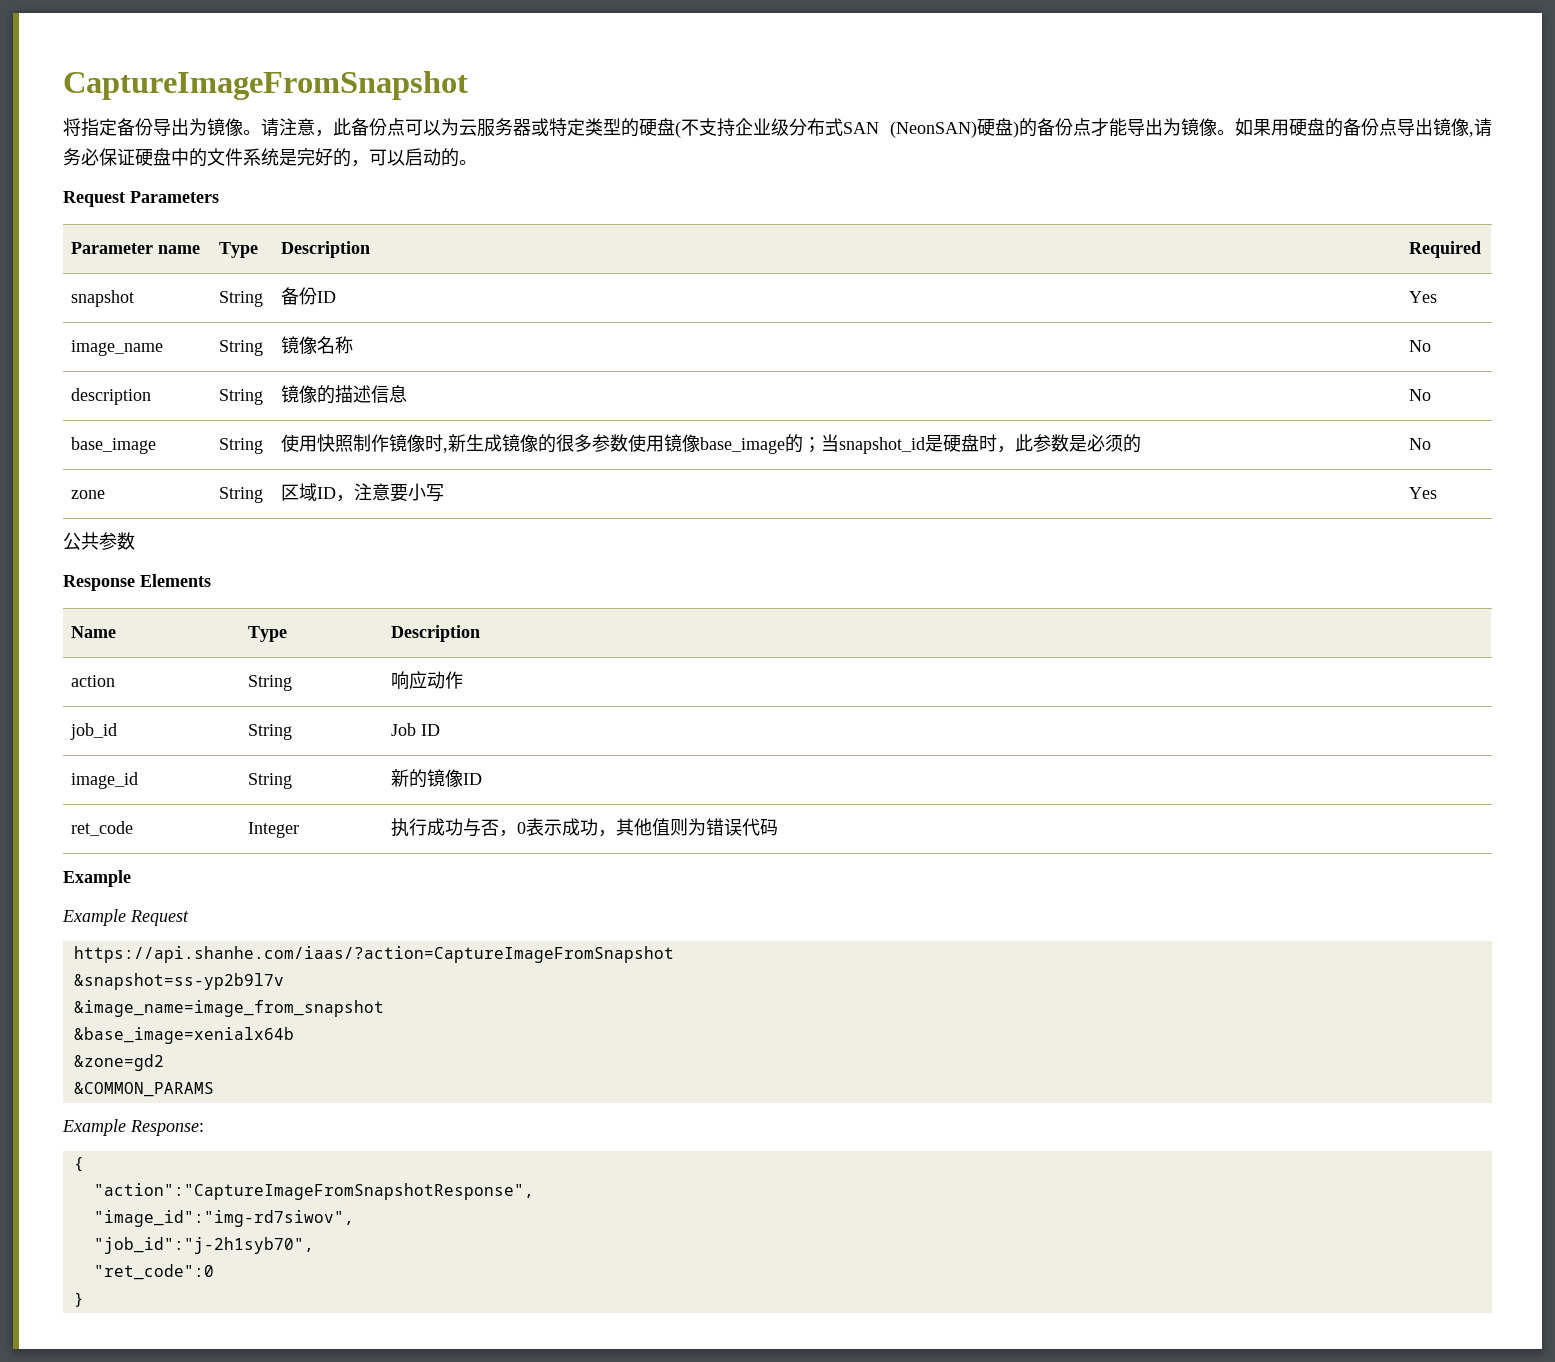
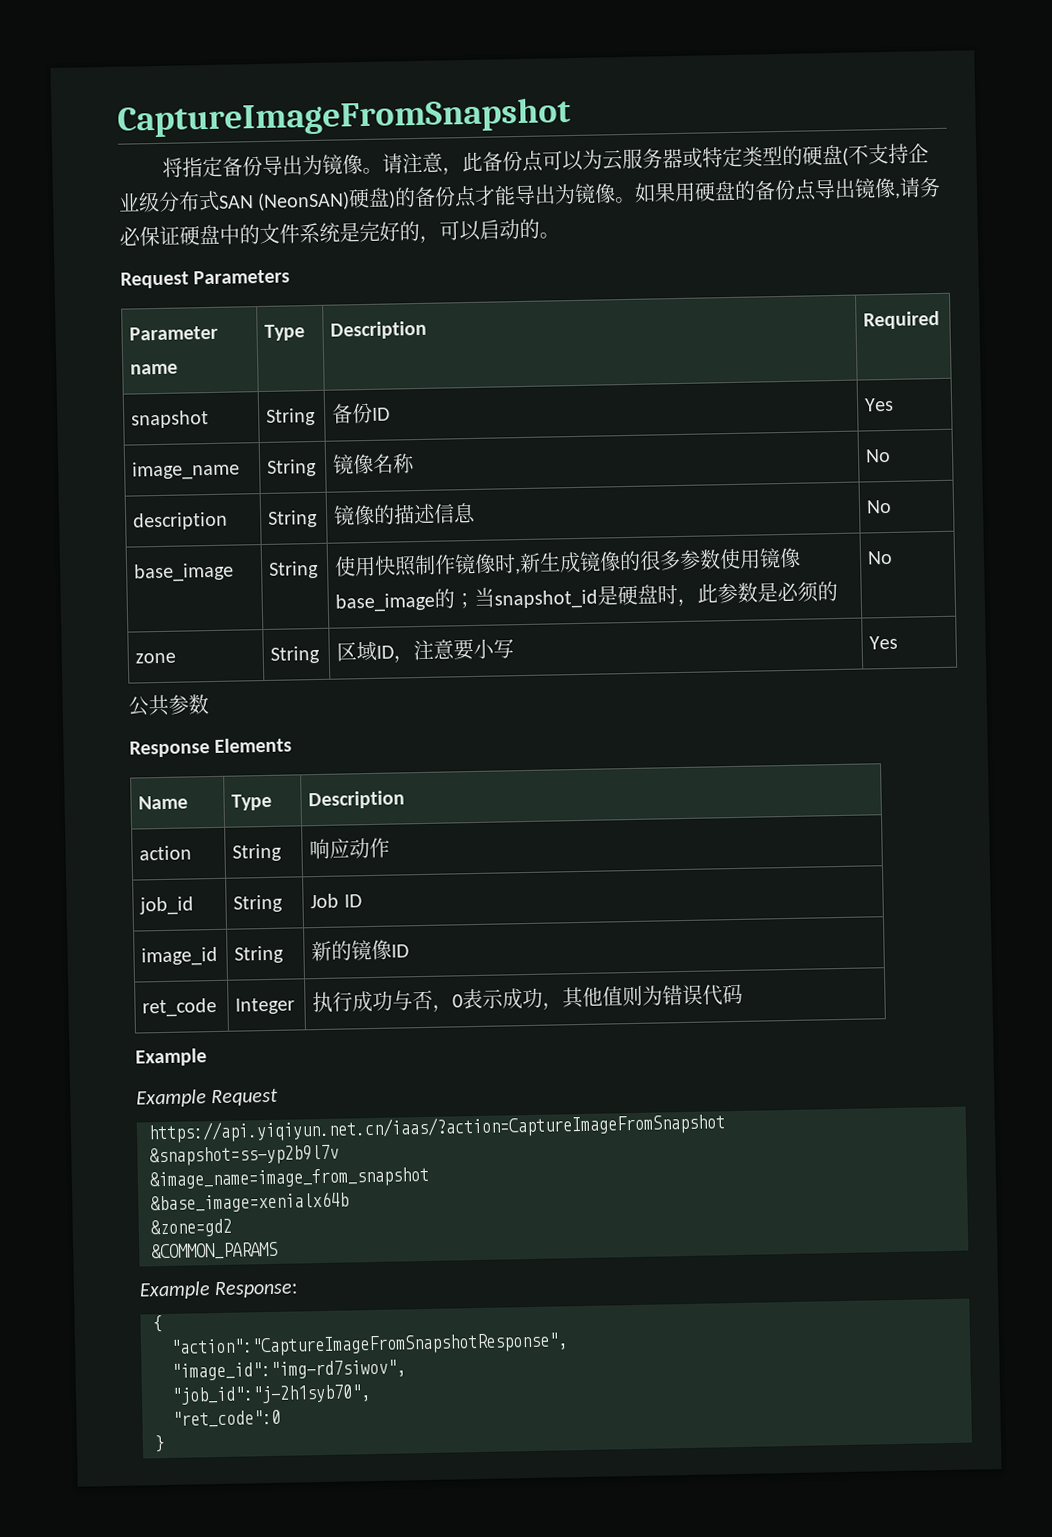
- https://api.shanhe.com/iaas/?action=CaptureImageFromSnapshot
+ https://api.yiqiyun.net.cn/iaas/?action=CaptureImageFromSnapshot

